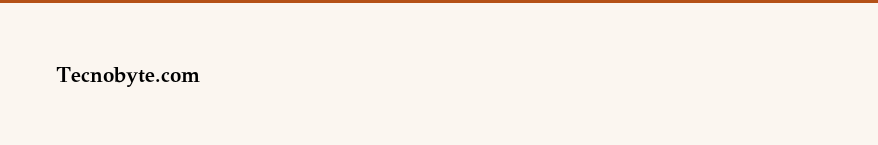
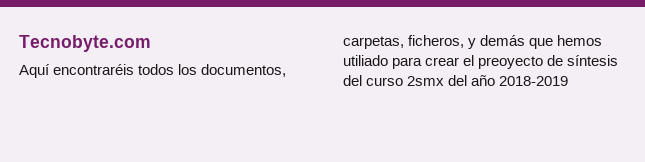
+ Aquí encontraréis todos los documentos, carpetas, ficheros, y demás que hemos utiliado para crear el preoyecto de síntesis del curso 2smx del año 2018-2019

